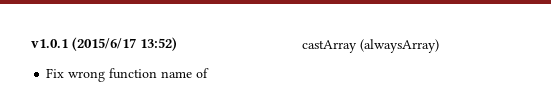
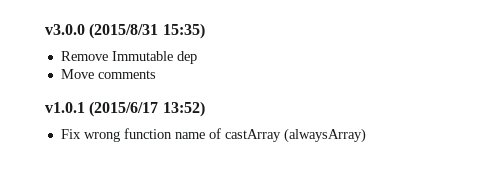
+ v3.0.0 (2015/8/31 15:35)
+ Remove Immutable dep
+ Move comments

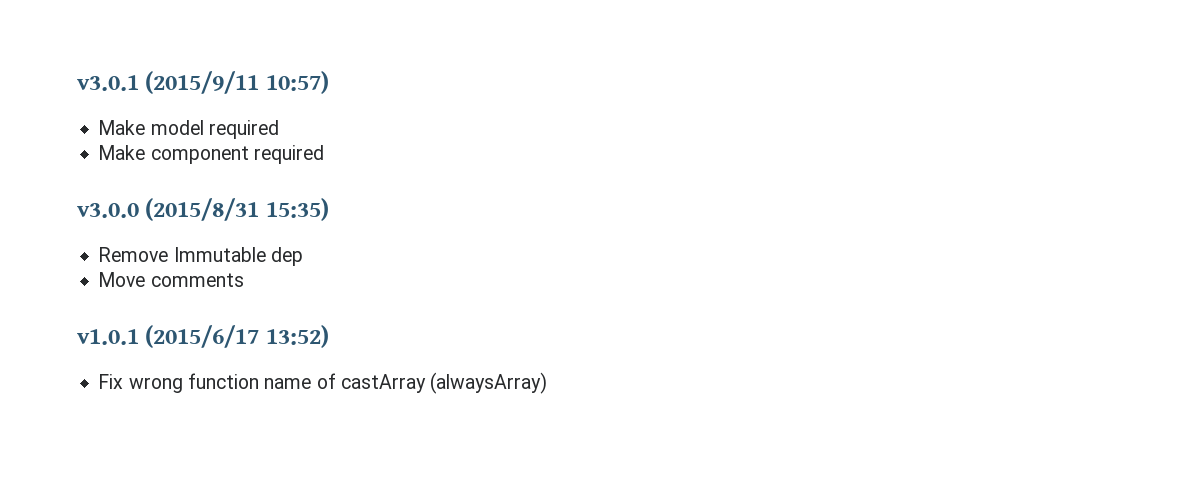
+ v3.0.1 (2015/9/11 10:57)
+ Make model required
+ Make component required

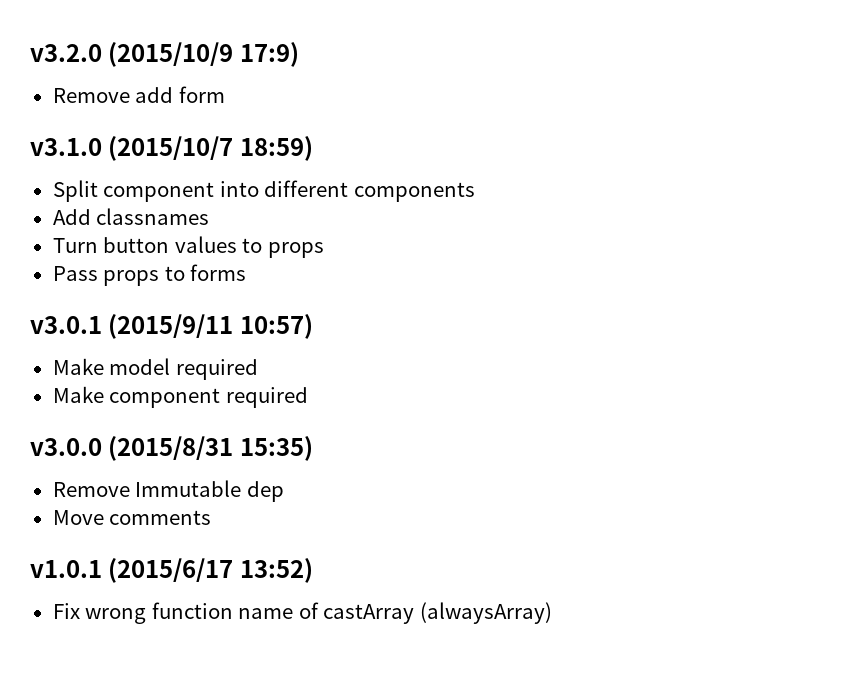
+ v3.2.0 (2015/10/9 17:9)
+ Remove add form
+ v3.1.0 (2015/10/7 18:59)
+ Split component into different components
+ Add classnames
+ Turn button values to props
+ Pass props to forms

